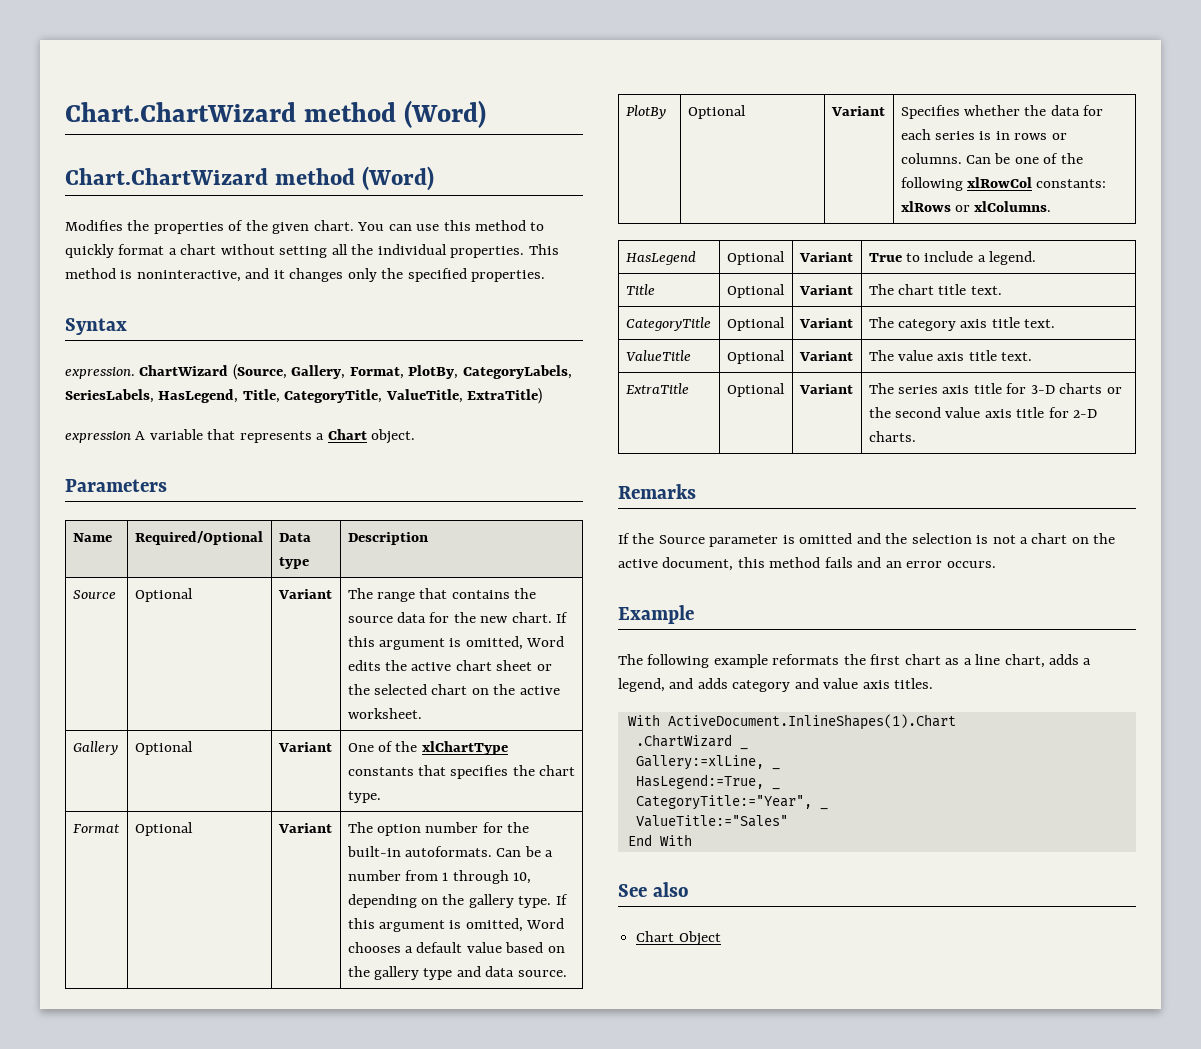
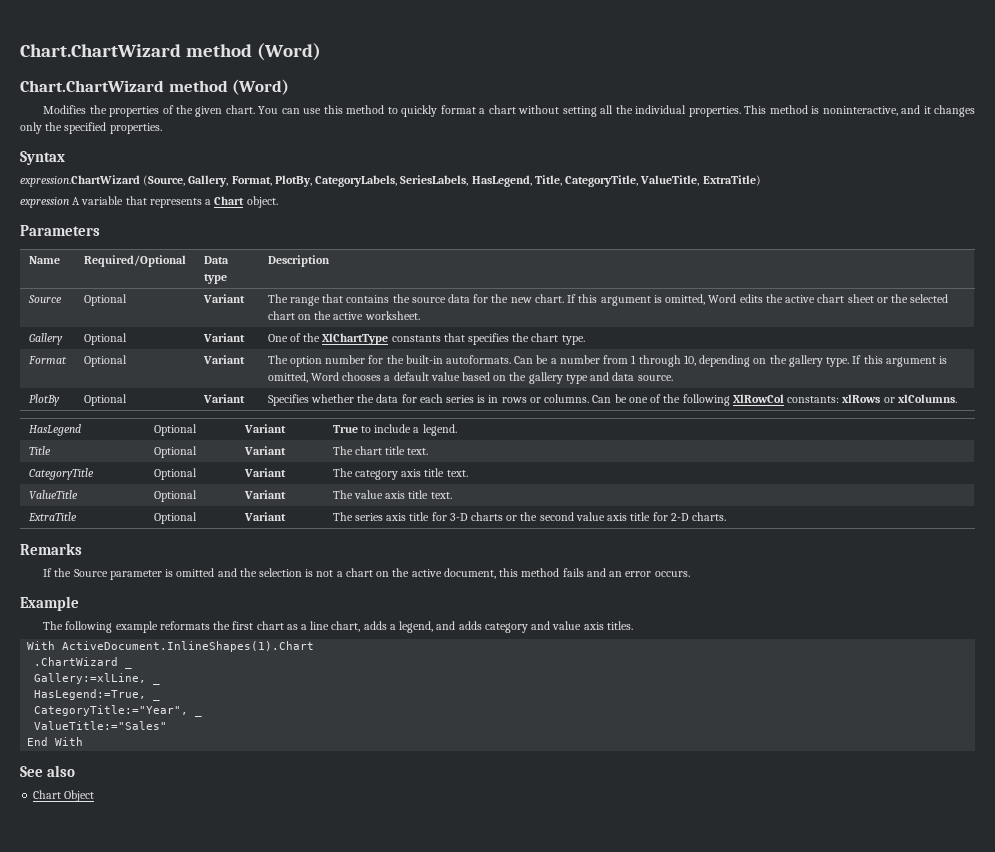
- expression. ChartWizard (Source, Gallery, Format, PlotBy, CategoryLabels, SeriesLabels, HasLegend, Title, CategoryTitle, ValueTitle, ExtraTitle)
+ expression.ChartWizard (Source, Gallery, Format, PlotBy, CategoryLabels, SeriesLabels, HasLegend, Title, CategoryTitle, ValueTitle, ExtraTitle)
- Gallery | Optional | Variant | One of the xlChartType constants that specifies the chart type.
+ Gallery | Optional | Variant | One of the XlChartType constants that specifies the chart type.
- PlotBy | Optional | Variant | Specifies whether the data for each series is in rows or columns. Can be one of the following xlRowCol constants: xlRows or xlColumns.
+ PlotBy | Optional | Variant | Specifies whether the data for each series is in rows or columns. Can be one of the following XlRowCol constants: xlRows or xlColumns.

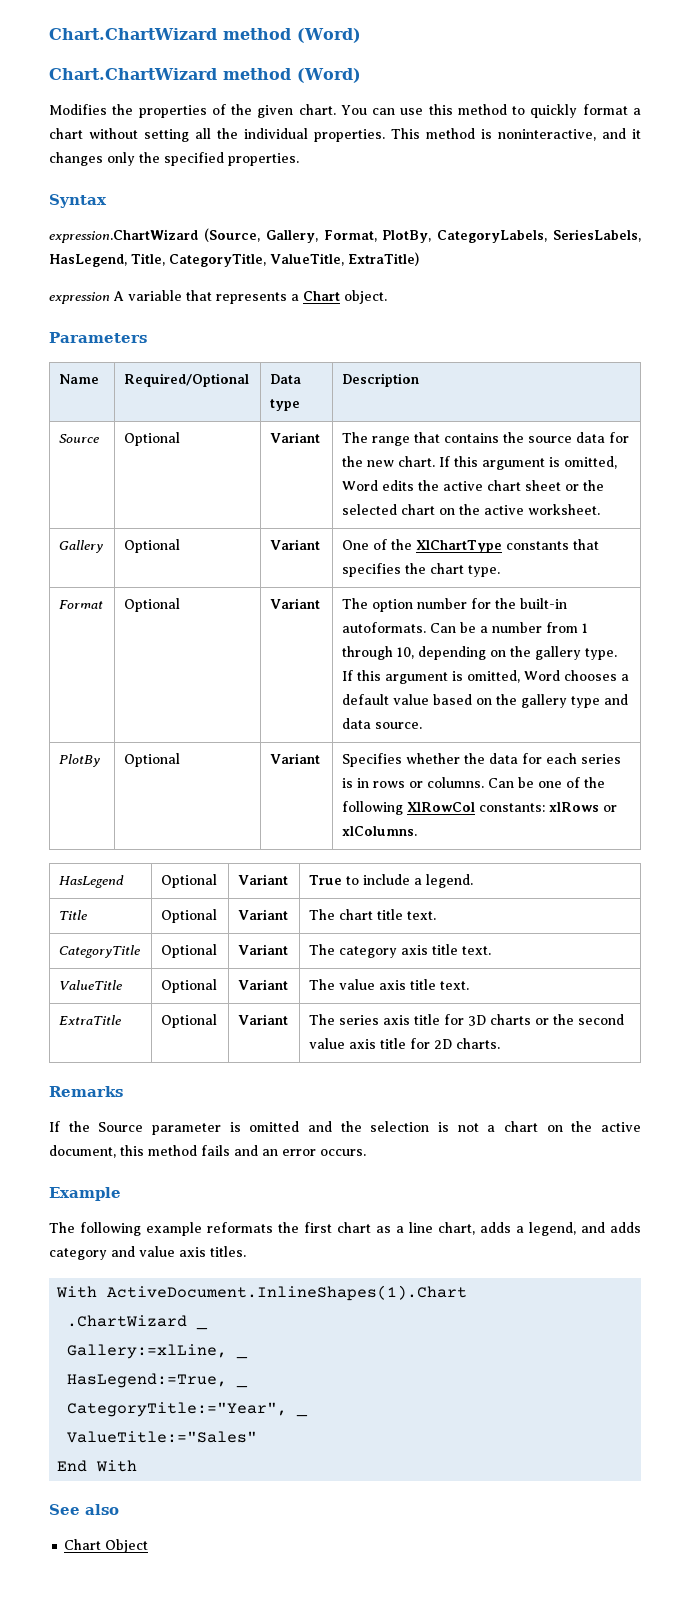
- ExtraTitle | Optional | Variant | The series axis title for 3-D charts or the second value axis title for 2-D charts.
+ ExtraTitle | Optional | Variant | The series axis title for 3D charts or the second value axis title for 2D charts.

